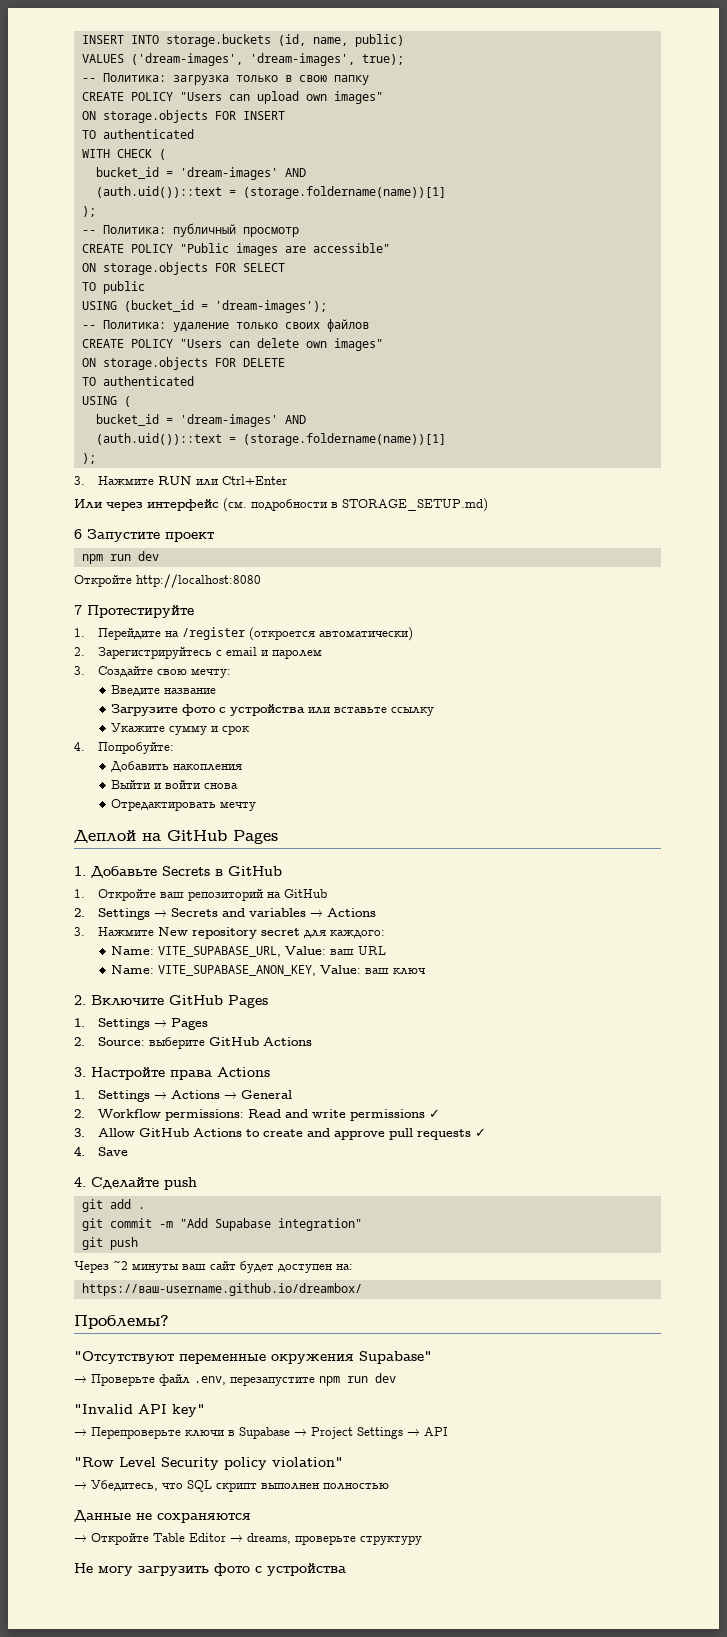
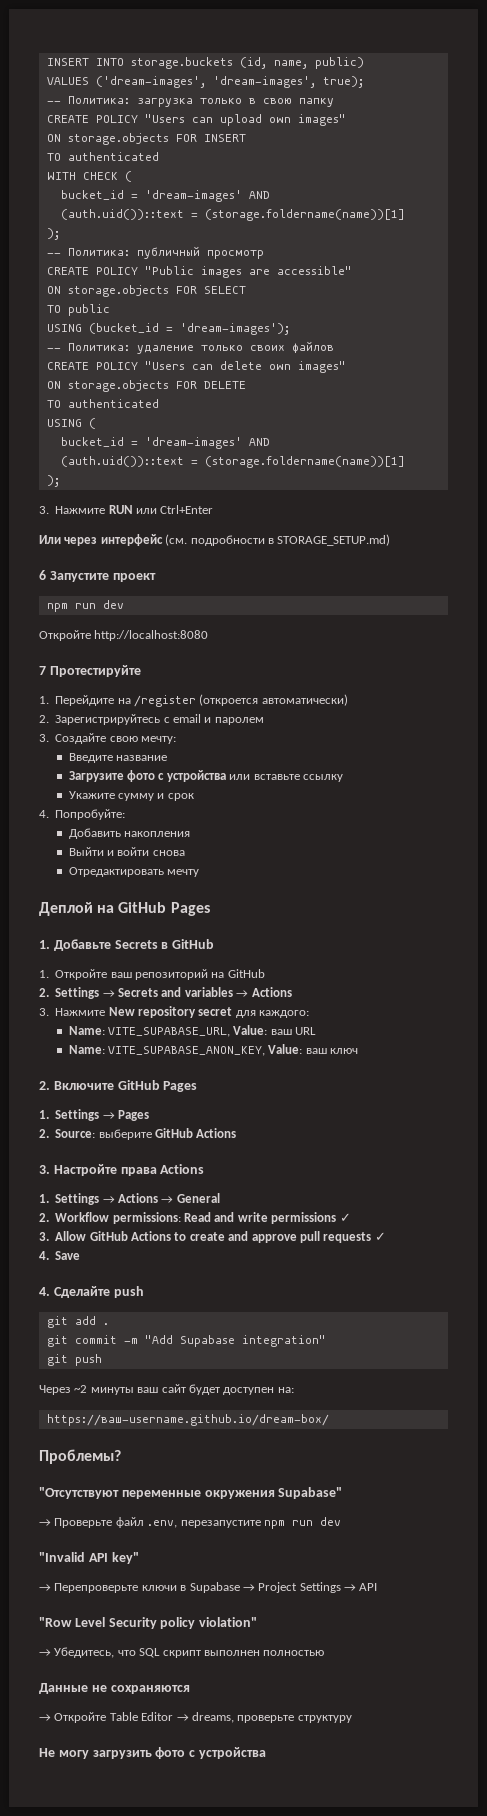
- https://ваш-username.github.io/dreambox/
+ https://ваш-username.github.io/dream-box/

